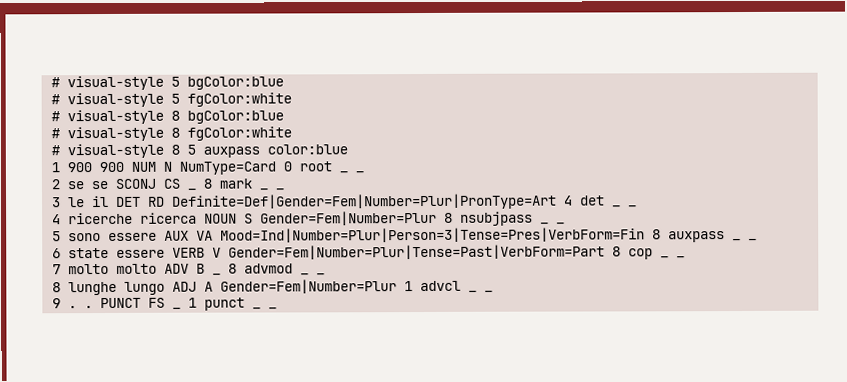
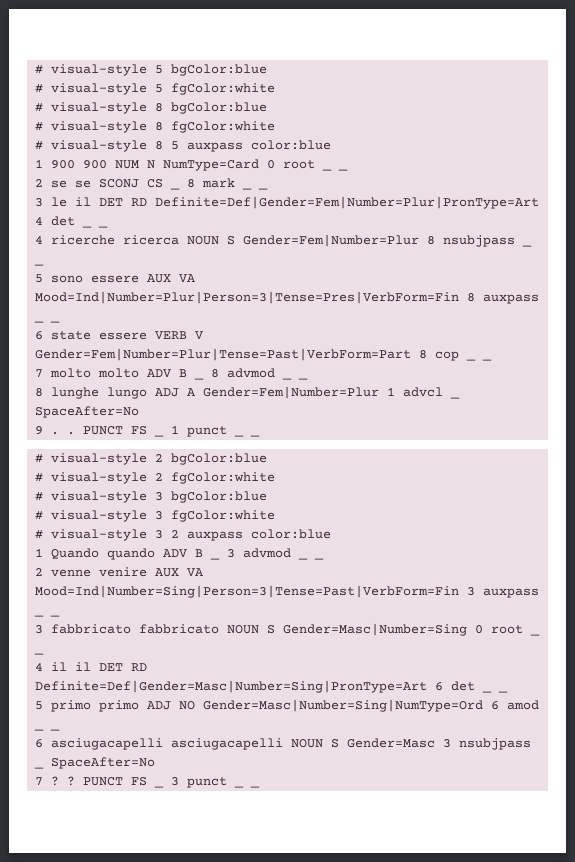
- 8 lunghe lungo ADJ A Gender=Fem|Number=Plur 1 advcl _ _
+ 8 lunghe lungo ADJ A Gender=Fem|Number=Plur 1 advcl _ SpaceAfter=No
+ # visual-style 2 bgColor:blue
+ # visual-style 2 fgColor:white
+ # visual-style 3 bgColor:blue
+ # visual-style 3 fgColor:white
+ # visual-style 3 2 auxpass color:blue
+ 1 Quando quando ADV B _ 3 advmod _ _
+ 2 venne venire AUX VA Mood=Ind|Number=Sing|Person=3|Tense=Past|VerbForm=Fin 3 auxpass _ _
+ 3 fabbricato fabbricato NOUN S Gender=Masc|Number=Sing 0 root _ _
+ 4 il il DET RD Definite=Def|Gender=Masc|Number=Sing|PronType=Art 6 det _ _
+ 5 primo primo ADJ NO Gender=Masc|Number=Sing|NumType=Ord 6 amod _ _
+ 6 asciugacapelli asciugacapelli NOUN S Gender=Masc 3 nsubjpass _ SpaceAfter=No
+ 7 ? ? PUNCT FS _ 3 punct _ _

